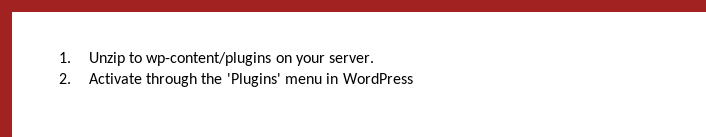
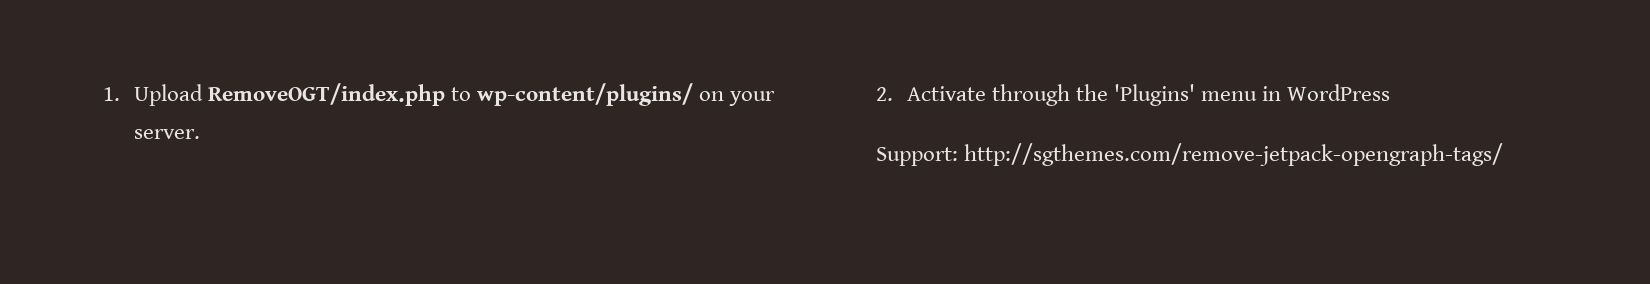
- 1. Unzip to wp-content/plugins on your server.
+ 1. Upload RemoveOGT/index.php to wp-content/plugins/ on your server.
+ Support: http://sgthemes.com/remove-jetpack-opengraph-tags/

